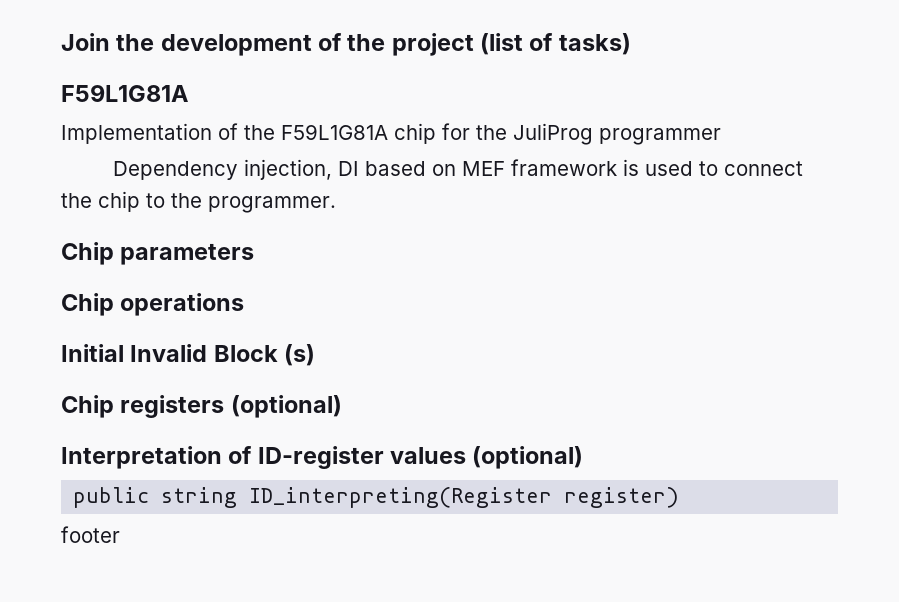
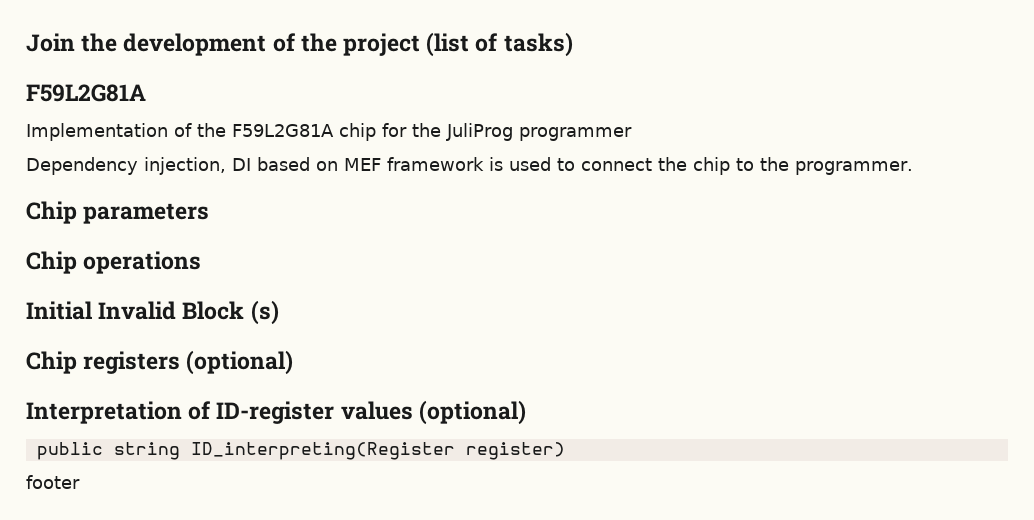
  Join the development of the project (list of tasks)
- F59L1G81A
+ F59L2G81A
- Implementation of the F59L1G81A chip for the JuliProg programmer
+ Implementation of the F59L2G81A chip for the JuliProg programmer

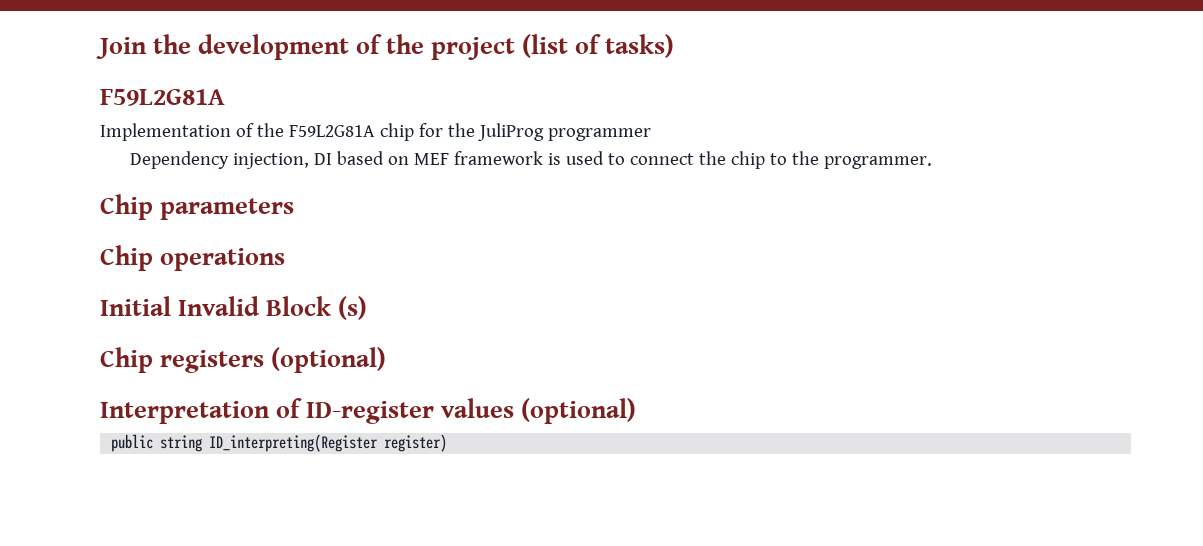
- footer

